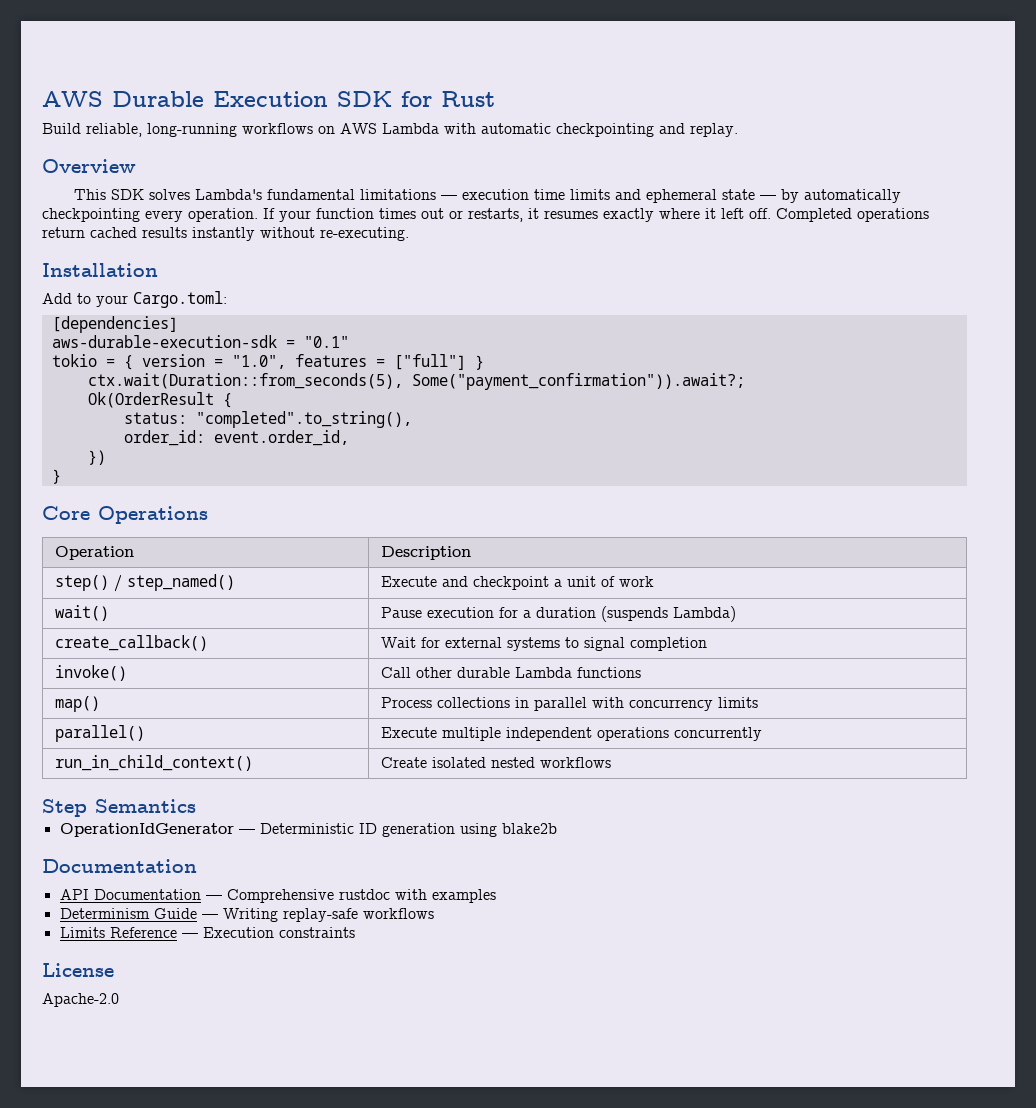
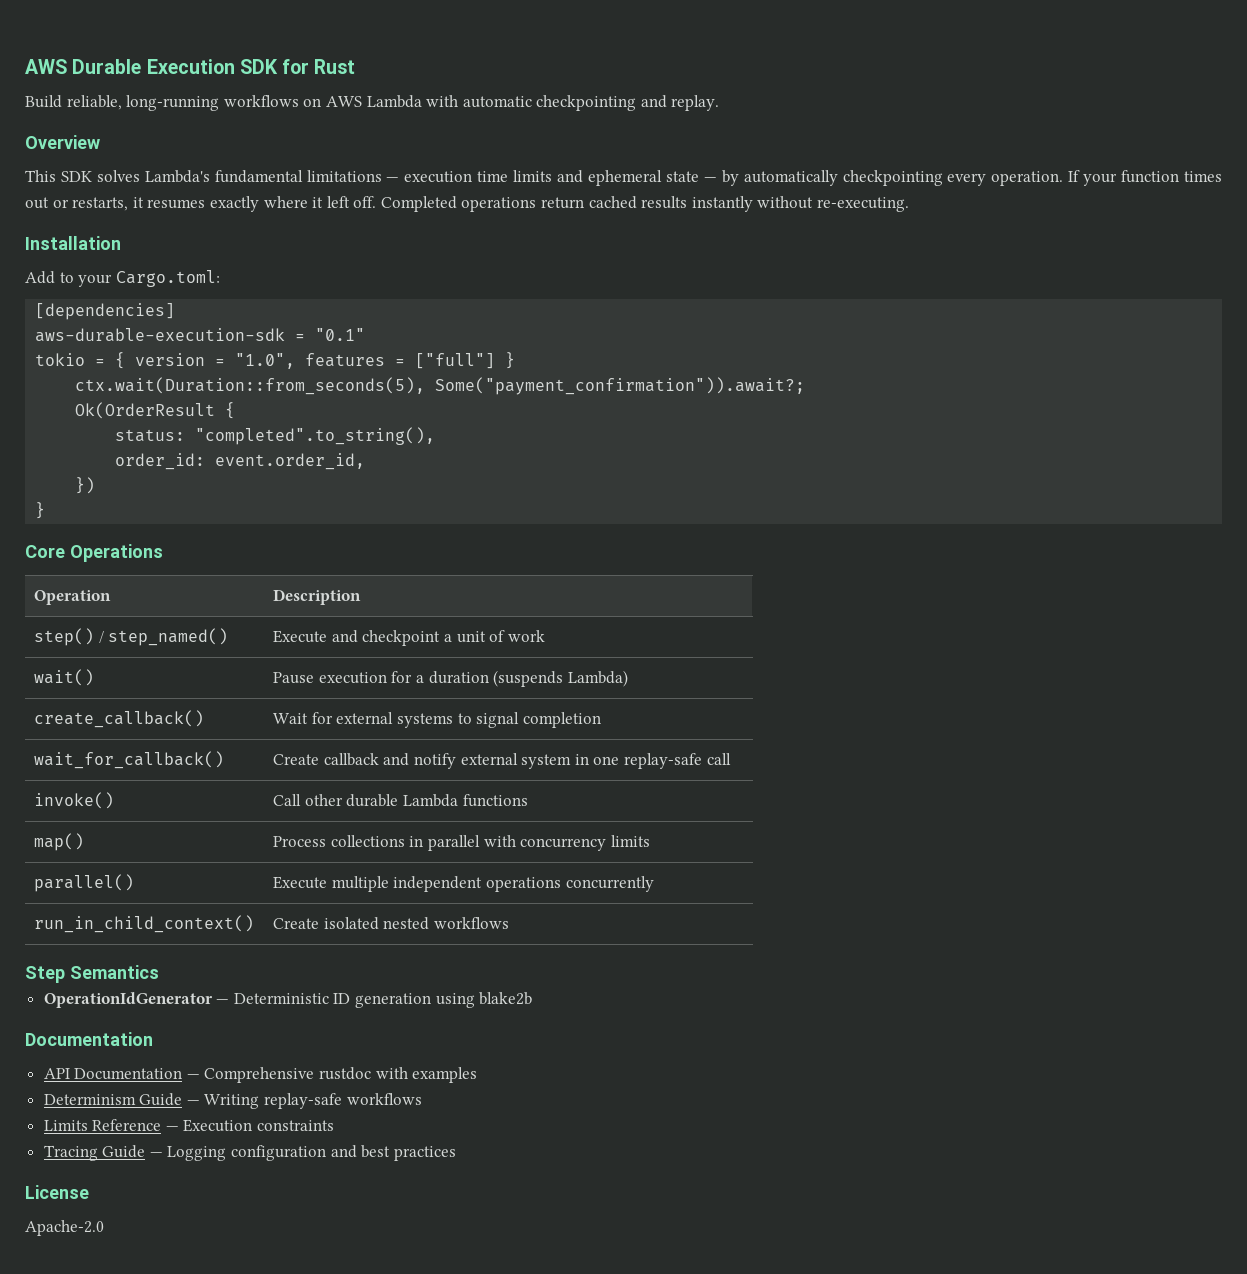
+ wait_for_callback() | Create callback and notify external system in one replay-safe call
+ Tracing Guide — Logging configuration and best practices

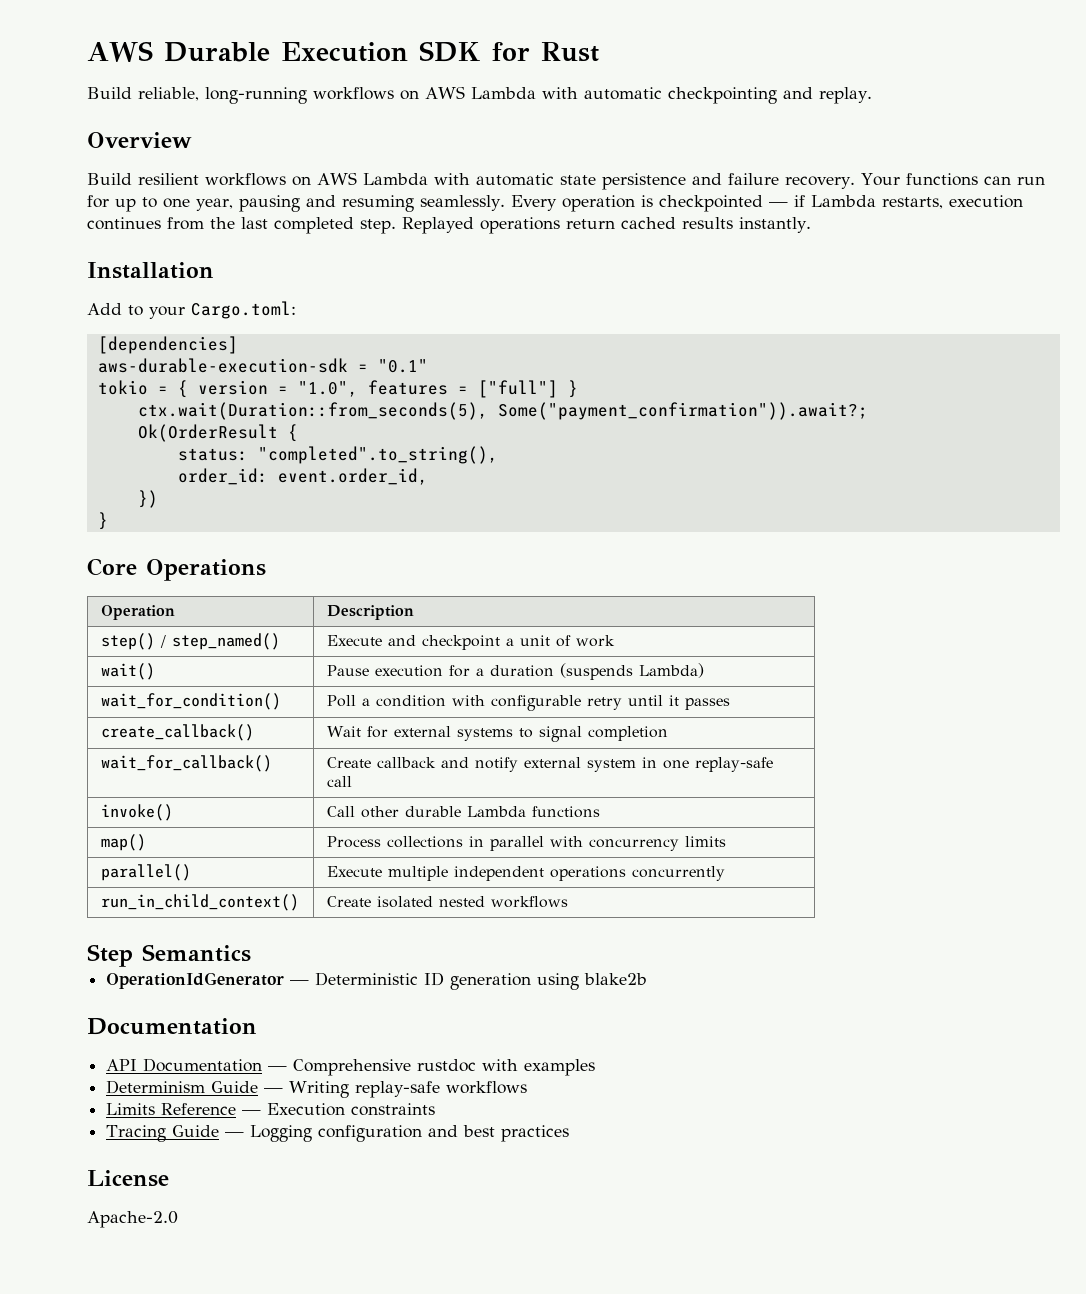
- This SDK solves Lambda's fundamental limitations — execution time limits and ephemeral state — by automatically checkpointing every operation. If your function times out or restarts, it resumes exactly where it left off. Completed operations return cached results instantly without re-executing.
+ Build resilient workflows on AWS Lambda with automatic state persistence and failure recovery. Your functions can run for up to one year, pausing and resuming seamlessly. Every operation is checkpointed — if Lambda restarts, execution continues from the last completed step. Replayed operations return cached results instantly.
+ wait_for_condition() | Poll a condition with configurable retry until it passes

